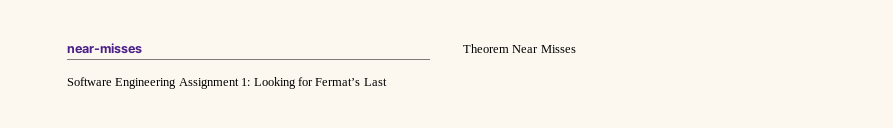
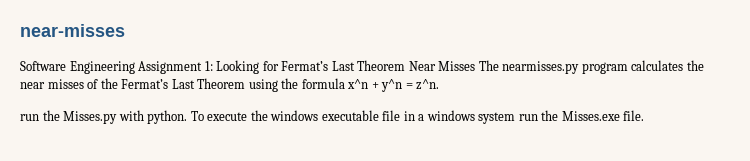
- Software Engineering Assignment 1: Looking for Fermat’s Last Theorem Near Misses
+ Software Engineering Assignment 1: Looking for Fermat’s Last Theorem Near Misses The nearmisses.py program calculates the near misses of the Fermat’s Last Theorem using the formula x^n + y^n = z^n.
+ run the Misses.py with python. To execute the windows executable file in a windows system run the Misses.exe file.

